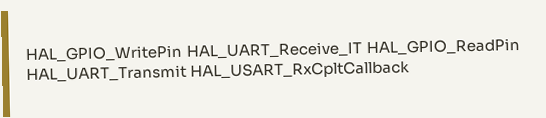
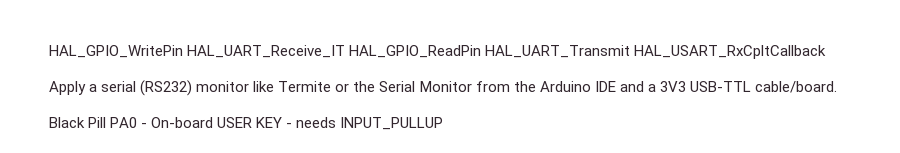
+ Apply a serial (RS232) monitor like Termite or the Serial Monitor from the Arduino IDE and a 3V3 USB-TTL cable/board.
+ Black Pill PA0 - On-board USER KEY - needs INPUT_PULLUP

